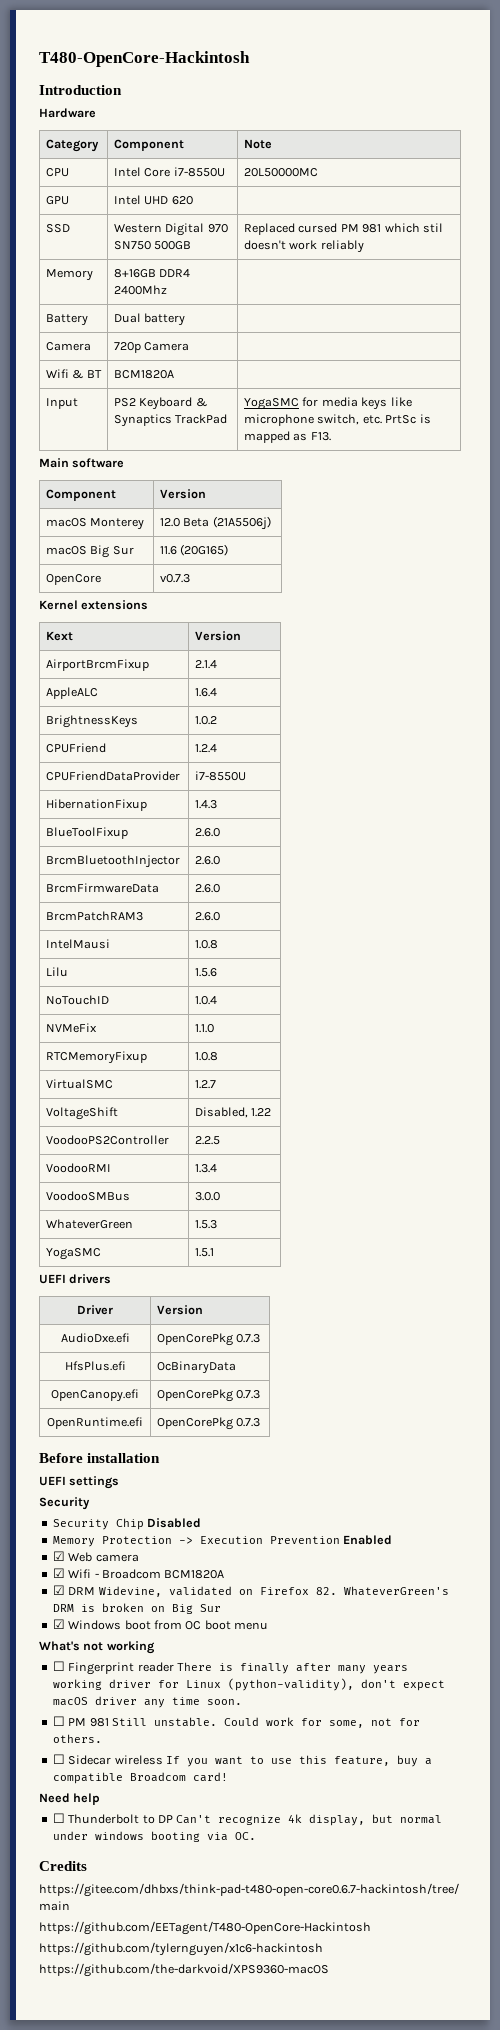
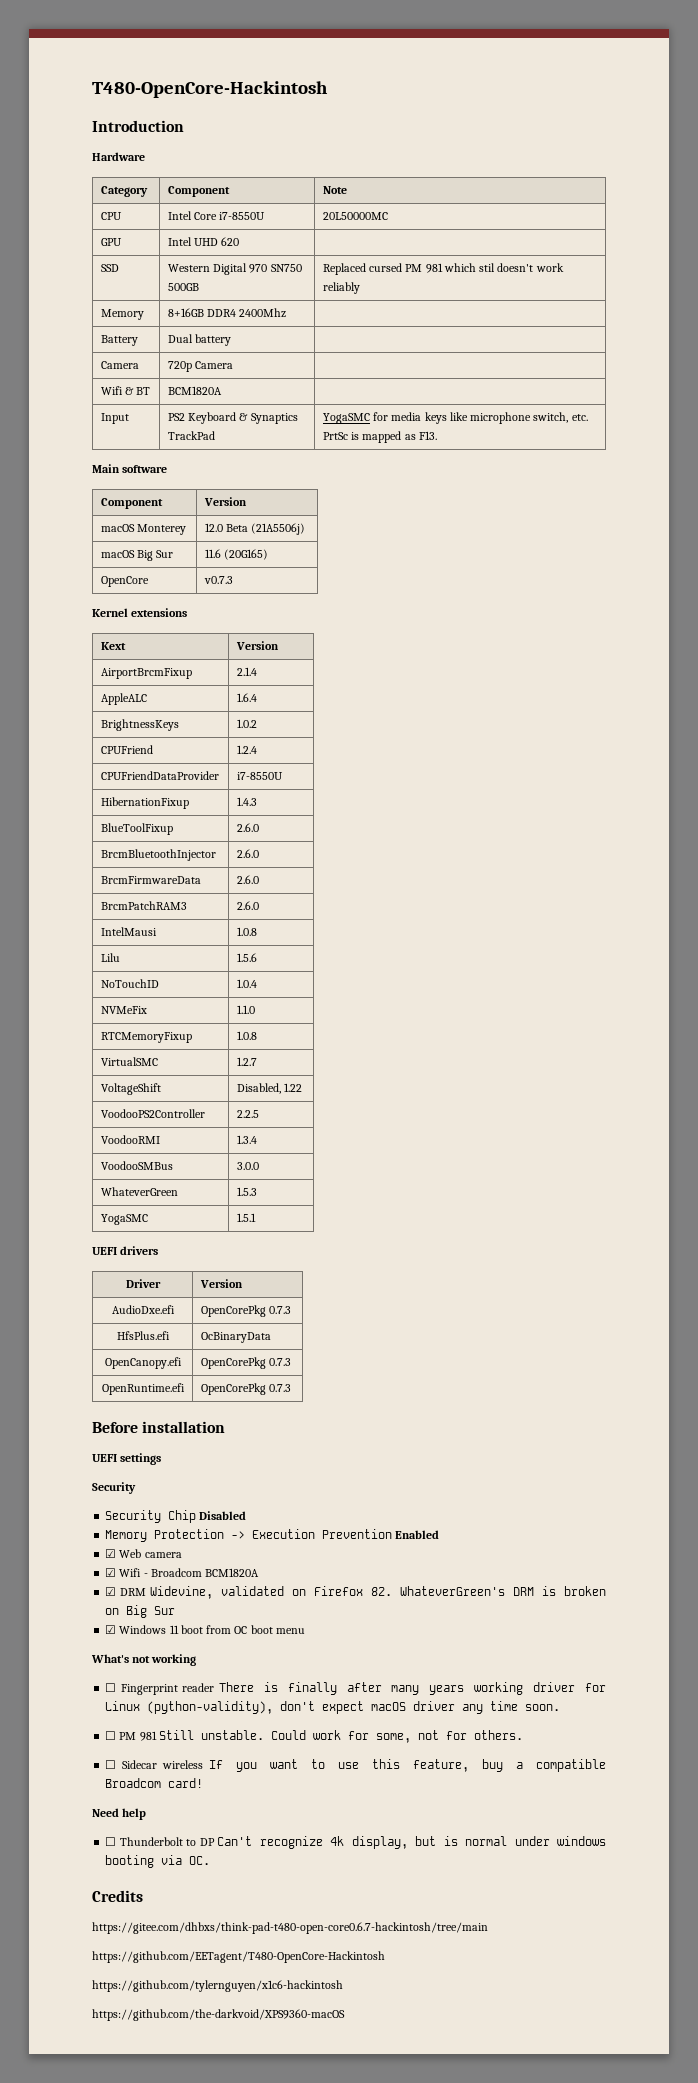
- ☑ Windows boot from OC boot menu
+ ☑ Windows 11 boot from OC boot menu
- ☐ Thunderbolt to DP Can't recognize 4k display, but normal under windows booting via OC.
+ ☐ Thunderbolt to DP Can't recognize 4k display, but is normal under windows booting via OC.

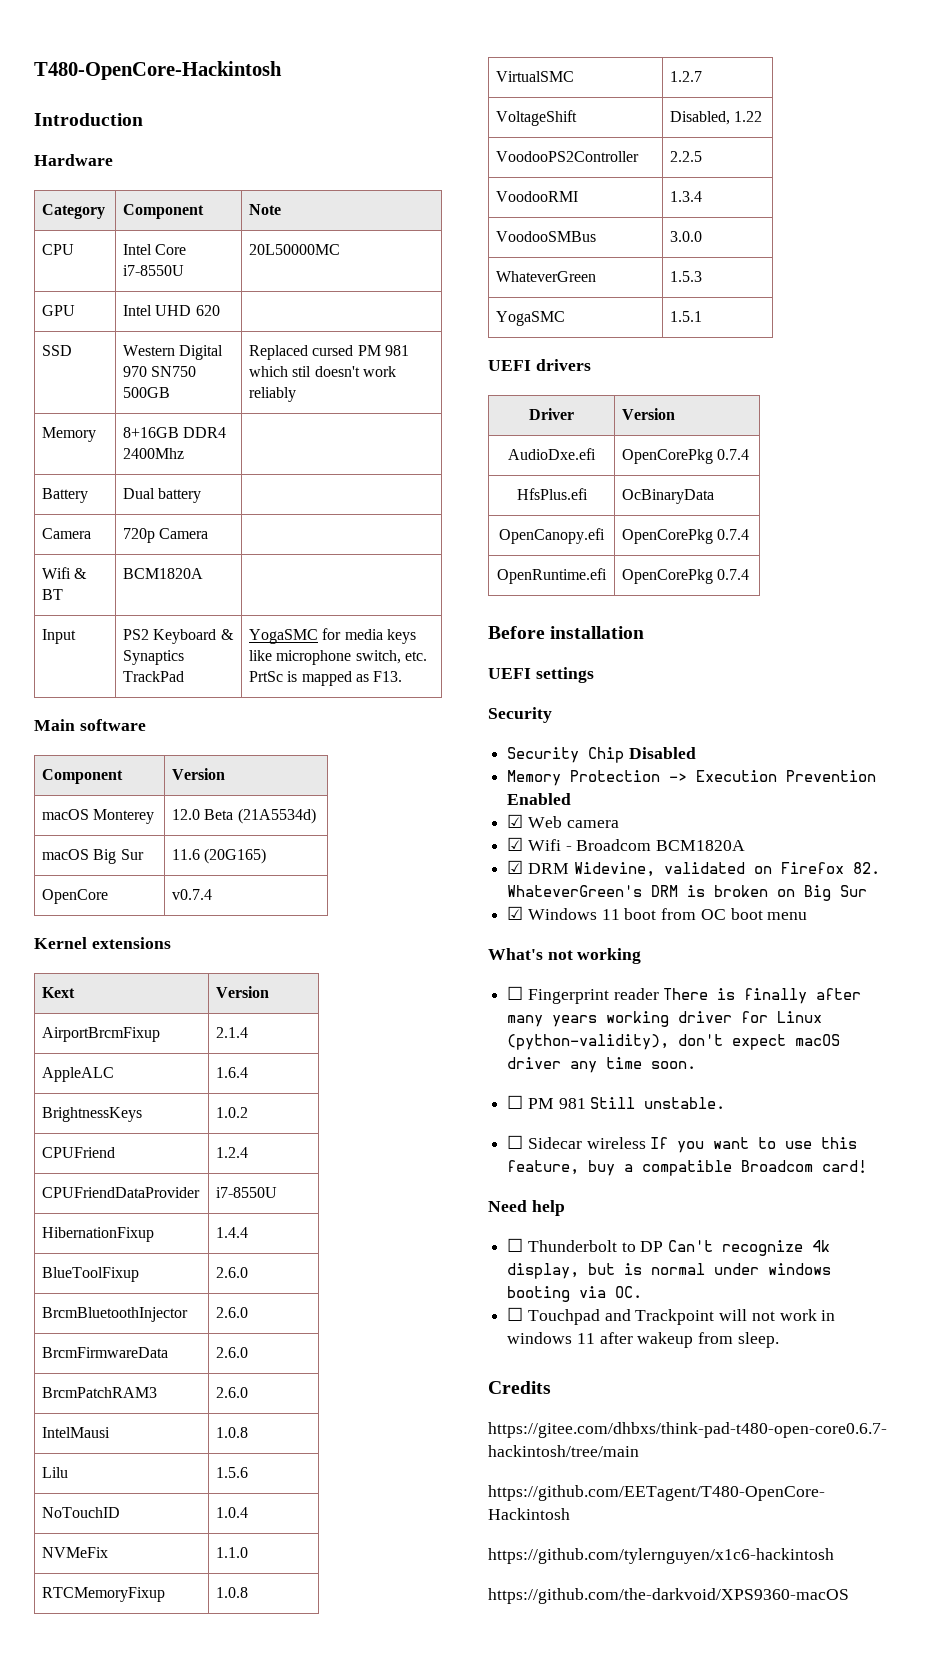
- macOS Monterey | 12.0 Beta (21A5506j)
+ macOS Monterey | 12.0 Beta (21A5534d)
- OpenCore | v0.7.3
+ OpenCore | v0.7.4
- HibernationFixup | 1.4.3
+ HibernationFixup | 1.4.4
- AudioDxe.efi | OpenCorePkg 0.7.3
+ AudioDxe.efi | OpenCorePkg 0.7.4
- OpenCanopy.efi | OpenCorePkg 0.7.3
+ OpenCanopy.efi | OpenCorePkg 0.7.4
- OpenRuntime.efi | OpenCorePkg 0.7.3
+ OpenRuntime.efi | OpenCorePkg 0.7.4
- Could work for some, not for others.
+ ☐ Touchpad and Trackpoint will not work in windows 11 after wakeup from sleep.

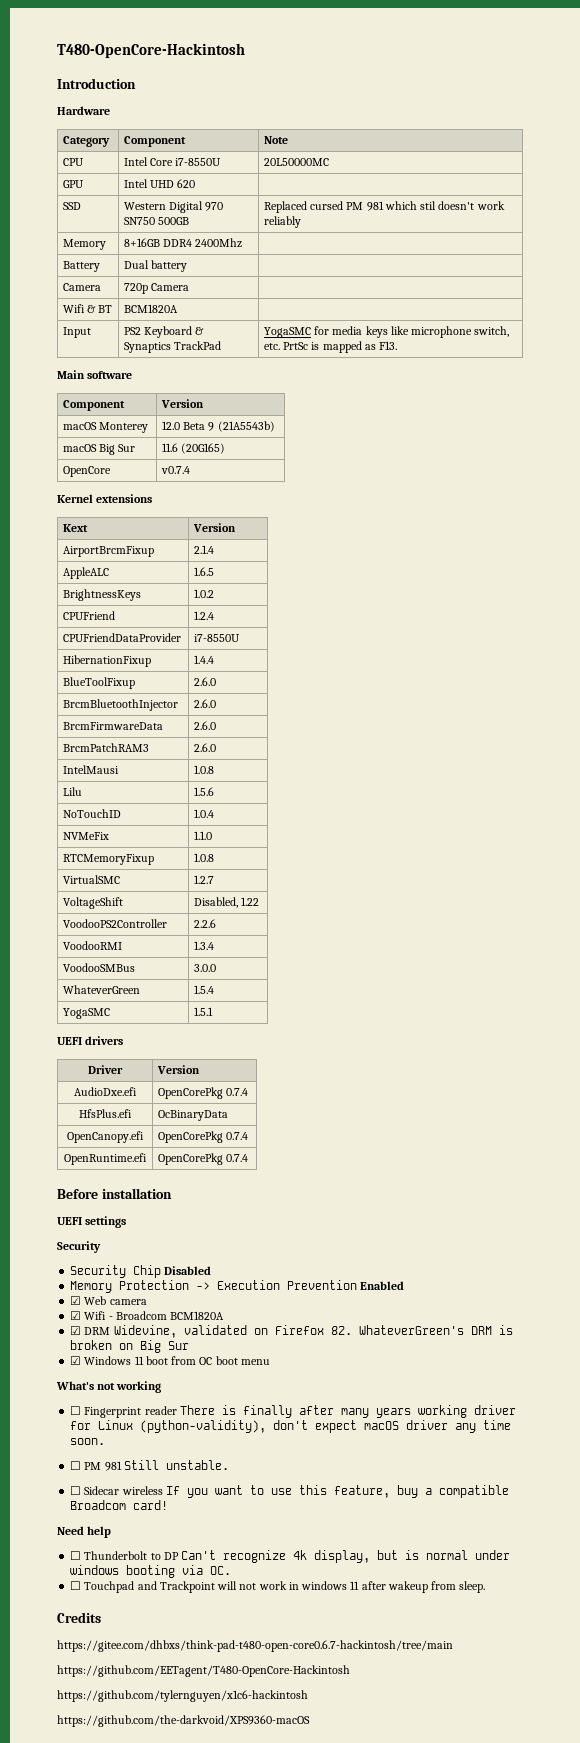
- macOS Monterey | 12.0 Beta (21A5534d)
+ macOS Monterey | 12.0 Beta 9 (21A5543b)
- AppleALC | 1.6.4
+ AppleALC | 1.6.5
- VoodooPS2Controller | 2.2.5
+ VoodooPS2Controller | 2.2.6
- WhateverGreen | 1.5.3
+ WhateverGreen | 1.5.4

